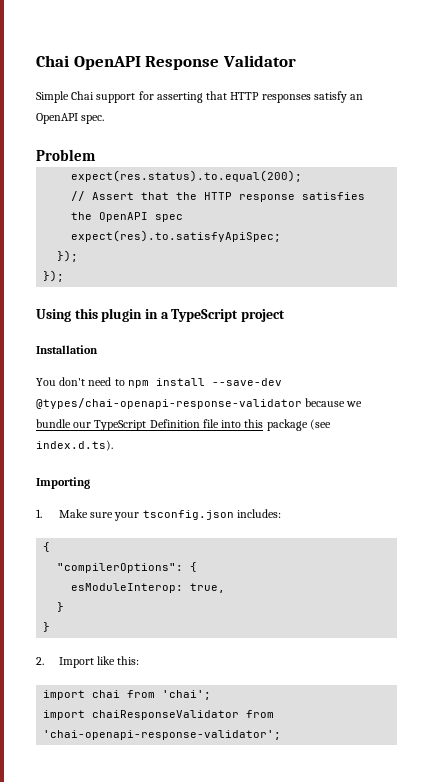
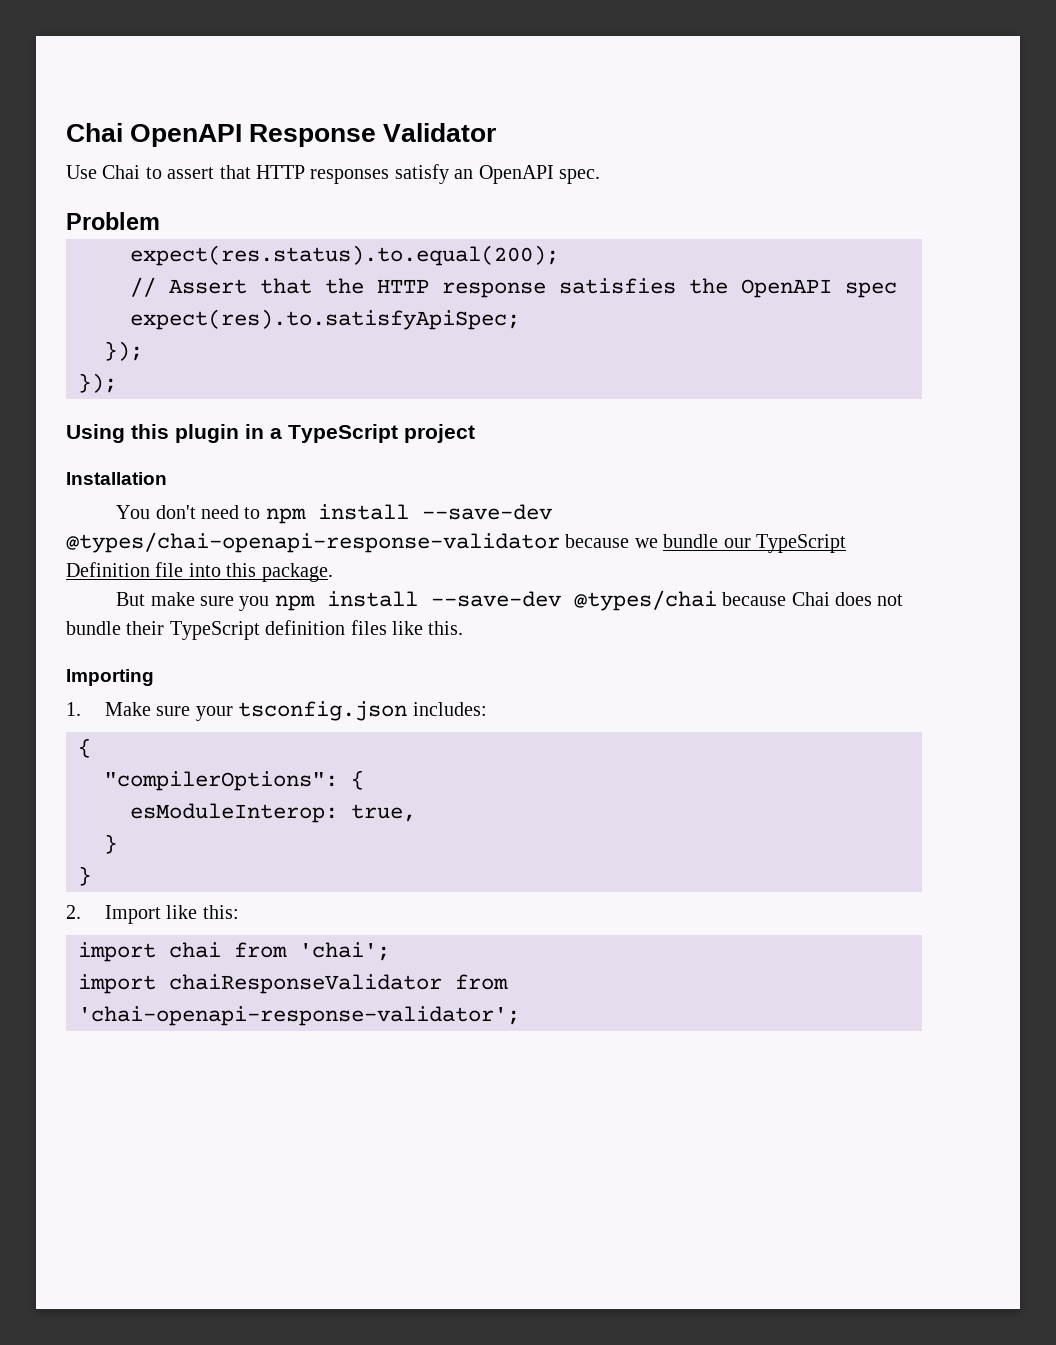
- Simple Chai support for asserting that HTTP responses satisfy an OpenAPI spec.
+ Use Chai to assert that HTTP responses satisfy an OpenAPI spec.
- You don't need to npm install --save-dev @types/chai-openapi-response-validator because we bundle our TypeScript Definition file into this package (see index.d.ts).
+ You don't need to npm install --save-dev @types/chai-openapi-response-validator because we bundle our TypeScript Definition file into this package.
+ But make sure you npm install --save-dev @types/chai because Chai does not bundle their TypeScript definition files like this.

